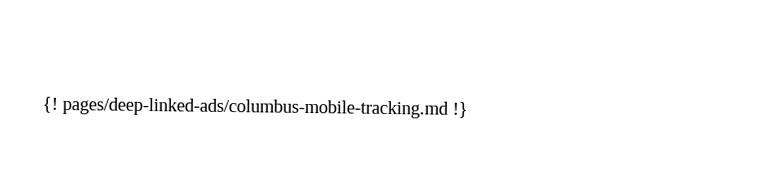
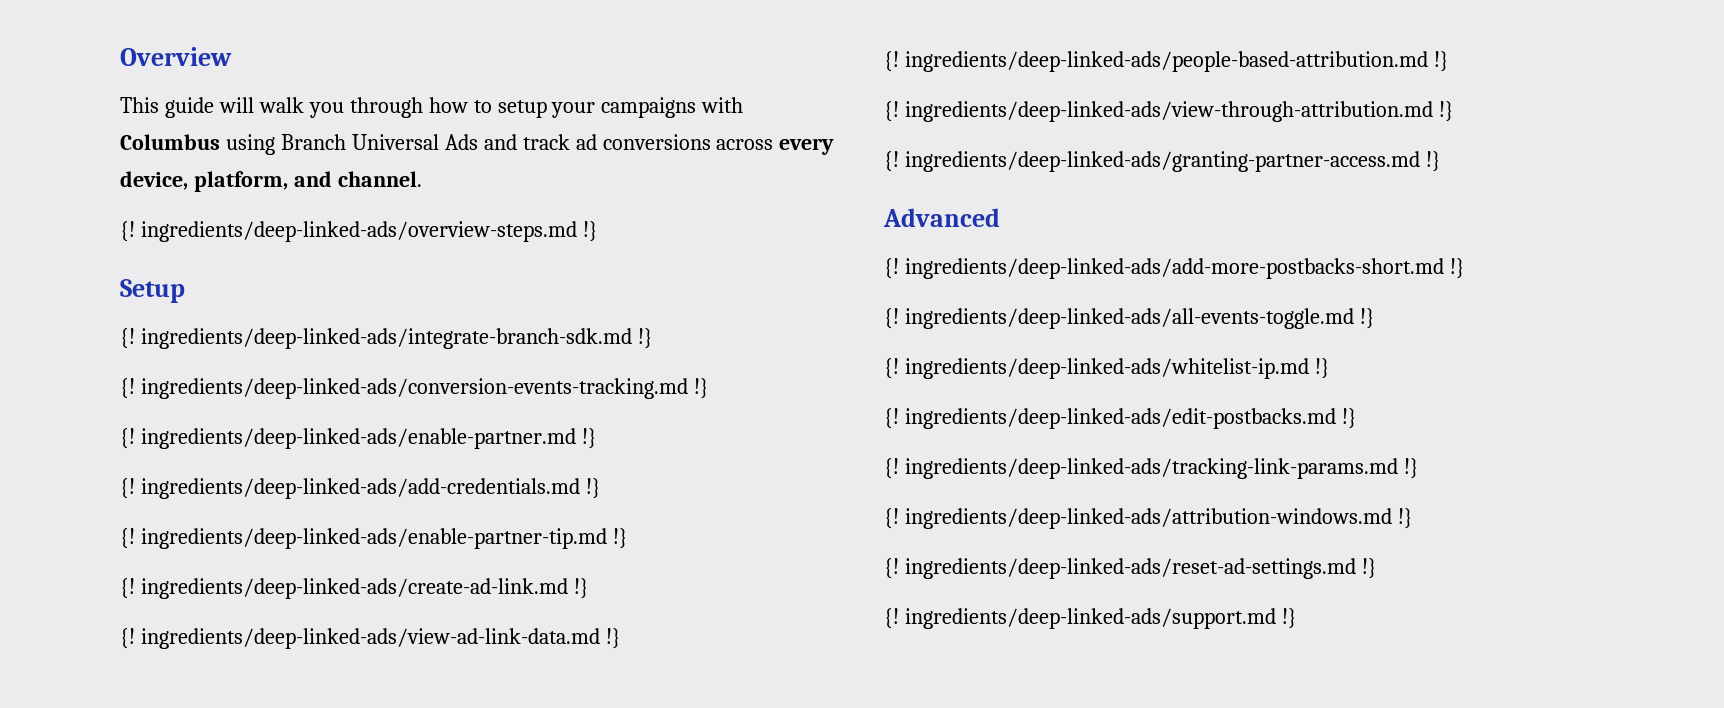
- {! pages/deep-linked-ads/columbus-mobile-tracking.md !}
+ Overview
+ This guide will walk you through how to setup your campaigns with Columbus using Branch Universal Ads and track ad conversions across every device, platform, and channel.
+ {! ingredients/deep-linked-ads/overview-steps.md !}
+ Setup
+ {! ingredients/deep-linked-ads/integrate-branch-sdk.md !}
+ {! ingredients/deep-linked-ads/conversion-events-tracking.md !}
+ {! ingredients/deep-linked-ads/enable-partner.md !}
+ {! ingredients/deep-linked-ads/add-credentials.md !}
+ {! ingredients/deep-linked-ads/enable-partner-tip.md !}
+ {! ingredients/deep-linked-ads/create-ad-link.md !}
+ {! ingredients/deep-linked-ads/view-ad-link-data.md !}
+ {! ingredients/deep-linked-ads/people-based-attribution.md !}
+ {! ingredients/deep-linked-ads/view-through-attribution.md !}
+ {! ingredients/deep-linked-ads/granting-partner-access.md !}
+ Advanced
+ {! ingredients/deep-linked-ads/add-more-postbacks-short.md !}
+ {! ingredients/deep-linked-ads/all-events-toggle.md !}
+ {! ingredients/deep-linked-ads/whitelist-ip.md !}
+ {! ingredients/deep-linked-ads/edit-postbacks.md !}
+ {! ingredients/deep-linked-ads/tracking-link-params.md !}
+ {! ingredients/deep-linked-ads/attribution-windows.md !}
+ {! ingredients/deep-linked-ads/reset-ad-settings.md !}
+ {! ingredients/deep-linked-ads/support.md !}

